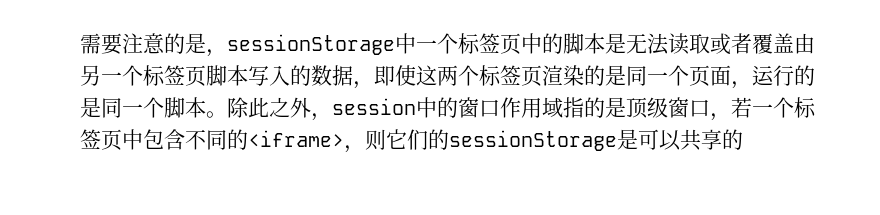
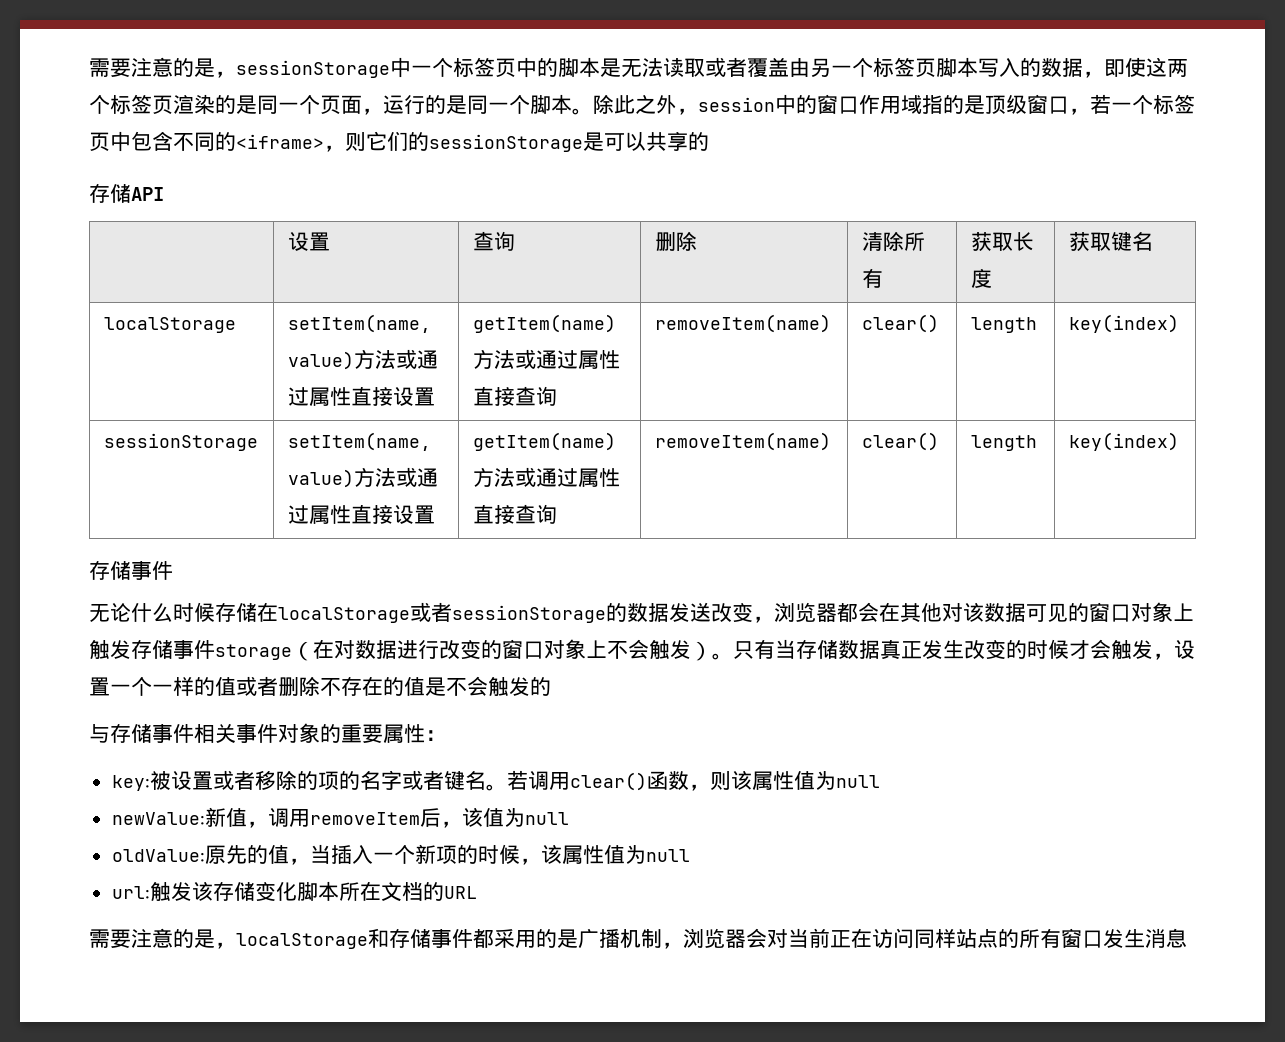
+ 存储API
+ | 设置 | 查询 | 删除 | 清除所有 | 获取长度 | 获取键名
+ localStorage | setItem(name, value)方法或通过属性直接设置 | getItem(name)方法或通过属性直接查询 | removeItem(name) | clear() | length | key(index)
+ sessionStorage | setItem(name, value)方法或通过属性直接设置 | getItem(name)方法或通过属性直接查询 | removeItem(name) | clear() | length | key(index)
+ 存储事件
+ 无论什么时候存储在localStorage或者sessionStorage的数据发送改变，浏览器都会在其他对该数据可见的窗口对象上触发存储事件storage（在对数据进行改变的窗口对象上不会触发）。只有当存储数据真正发生改变的时候才会触发，设置一个一样的值或者删除不存在的值是不会触发的
+ 与存储事件相关事件对象的重要属性：
+ key:被设置或者移除的项的名字或者键名。若调用clear()函数，则该属性值为null
+ newValue:新值，调用removeItem后，该值为null
+ oldValue:原先的值，当插入一个新项的时候，该属性值为null
+ url:触发该存储变化脚本所在文档的URL
+ 需要注意的是，localStorage和存储事件都采用的是广播机制，浏览器会对当前正在访问同样站点的所有窗口发生消息

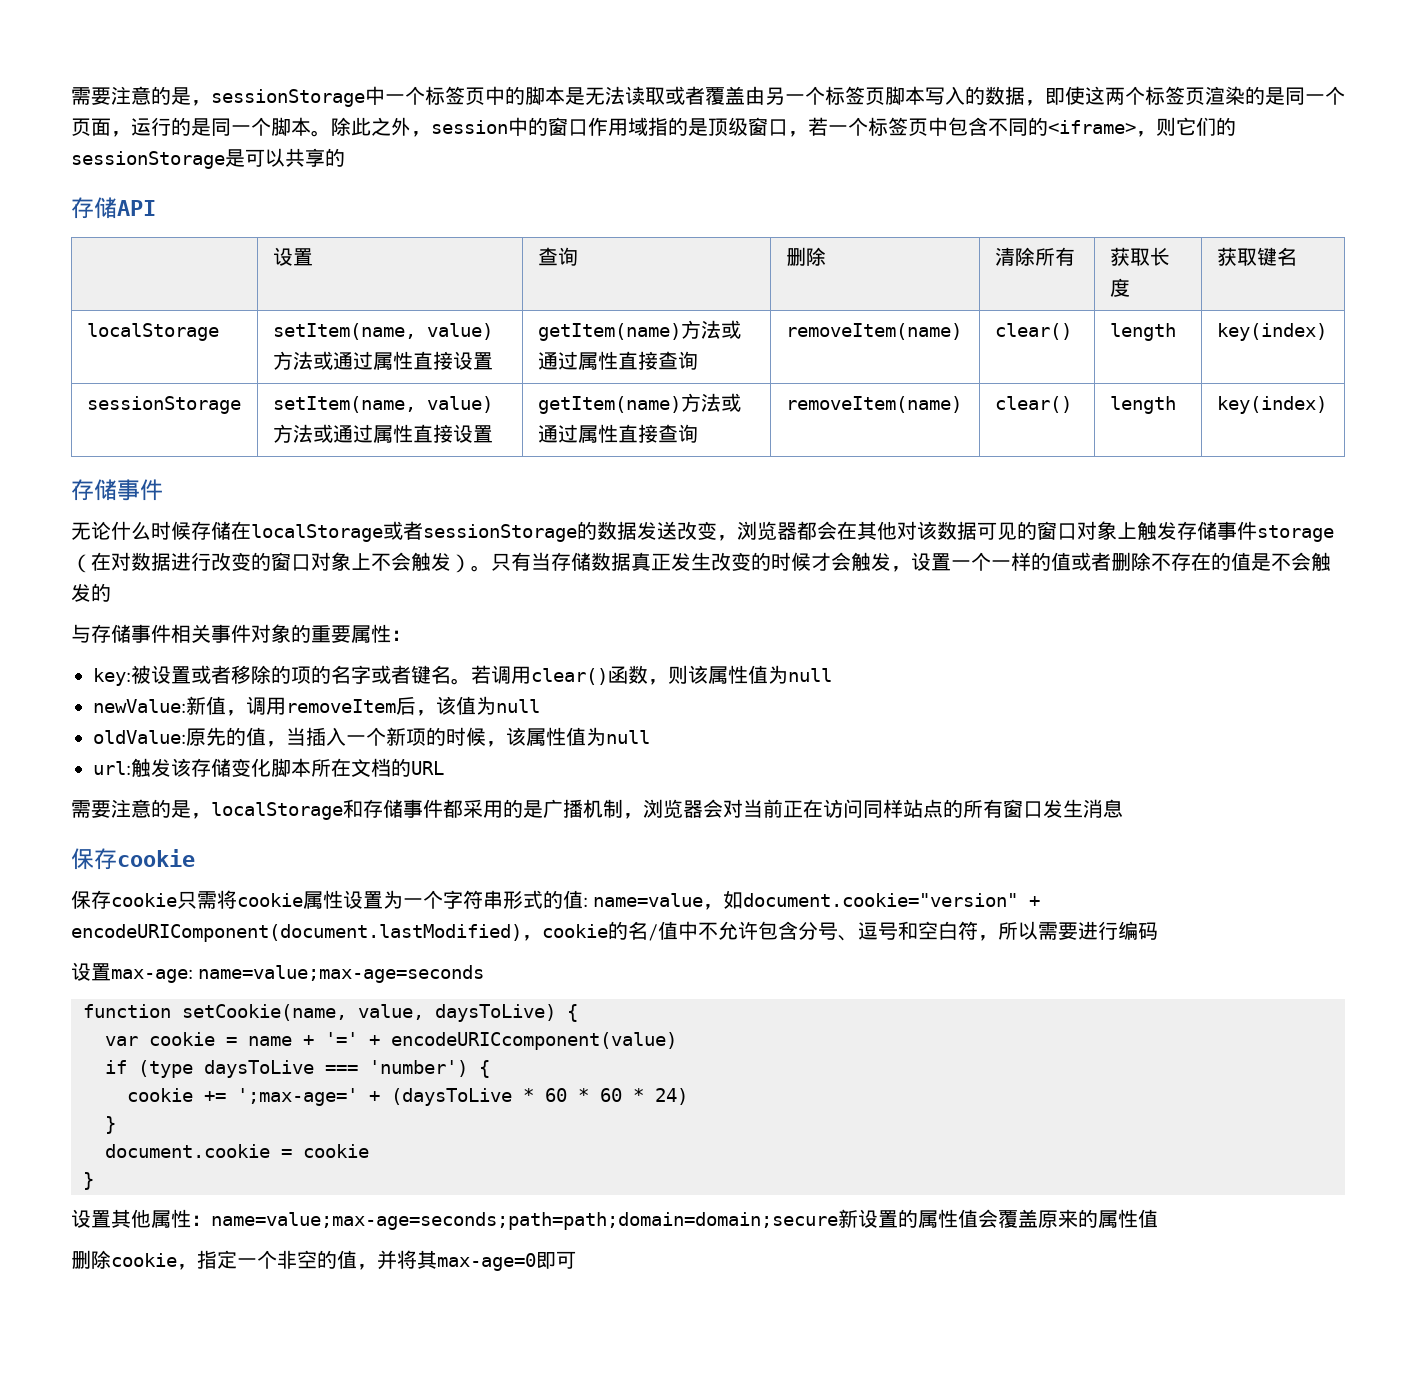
  需要注意的是，localStorage和存储事件都采用的是广播机制，浏览器会对当前正在访问同样站点的所有窗口发生消息
+ 保存cookie
+ 保存cookie只需将cookie属性设置为一个字符串形式的值: name=value，如document.cookie="version" + encodeURIComponent(document.lastModified)，cookie的名/值中不允许包含分号、逗号和空白符，所以需要进行编码
+ 设置max-age: name=value;max-age=seconds
+ function setCookie(name, value, daysToLive) {
+ var cookie = name + '=' + encodeURICcomponent(value)
+ if (type daysToLive === 'number') {
+ cookie += ';max-age=' + (daysToLive * 60 * 60 * 24)
+ }
+ document.cookie = cookie
+ }
+ 设置其他属性：name=value;max-age=seconds;path=path;domain=domain;secure新设置的属性值会覆盖原来的属性值
+ 删除cookie，指定一个非空的值，并将其max-age=0即可

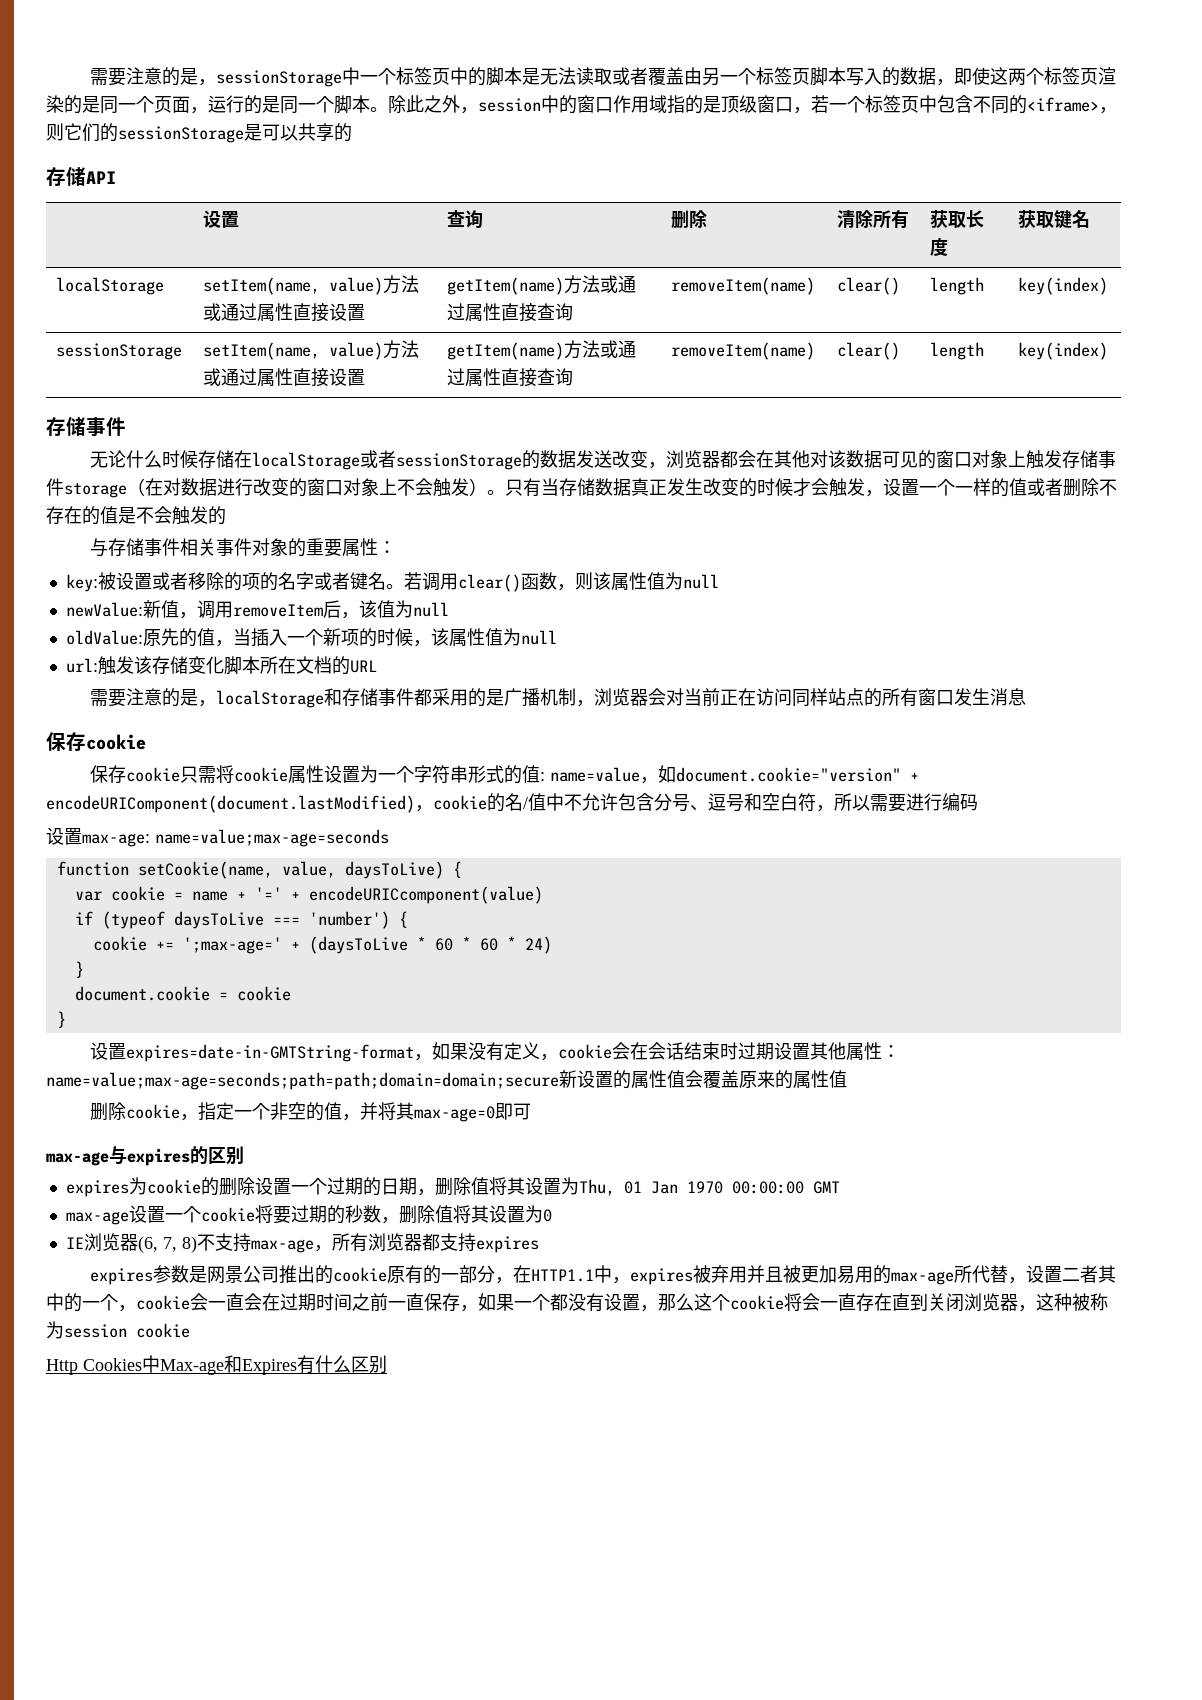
- if (type daysToLive === 'number') {
+ if (typeof daysToLive === 'number') {
- 设置其他属性：name=value;max-age=seconds;path=path;domain=domain;secure新设置的属性值会覆盖原来的属性值
+ 设置expires=date-in-GMTString-format，如果没有定义，cookie会在会话结束时过期设置其他属性：name=value;max-age=seconds;path=path;domain=domain;secure新设置的属性值会覆盖原来的属性值
+ max-age与expires的区别
+ expires为cookie的删除设置一个过期的日期，删除值将其设置为Thu, 01 Jan 1970 00:00:00 GMT
+ max-age设置一个cookie将要过期的秒数，删除值将其设置为0
+ IE浏览器(6, 7, 8)不支持max-age，所有浏览器都支持expires
+ expires参数是网景公司推出的cookie原有的一部分，在HTTP1.1中，expires被弃用并且被更加易用的max-age所代替，设置二者其中的一个，cookie会一直会在过期时间之前一直保存，如果一个都没有设置，那么这个cookie将会一直存在直到关闭浏览器，这种被称为session cookie
+ Http Cookies中Max-age和Expires有什么区别

